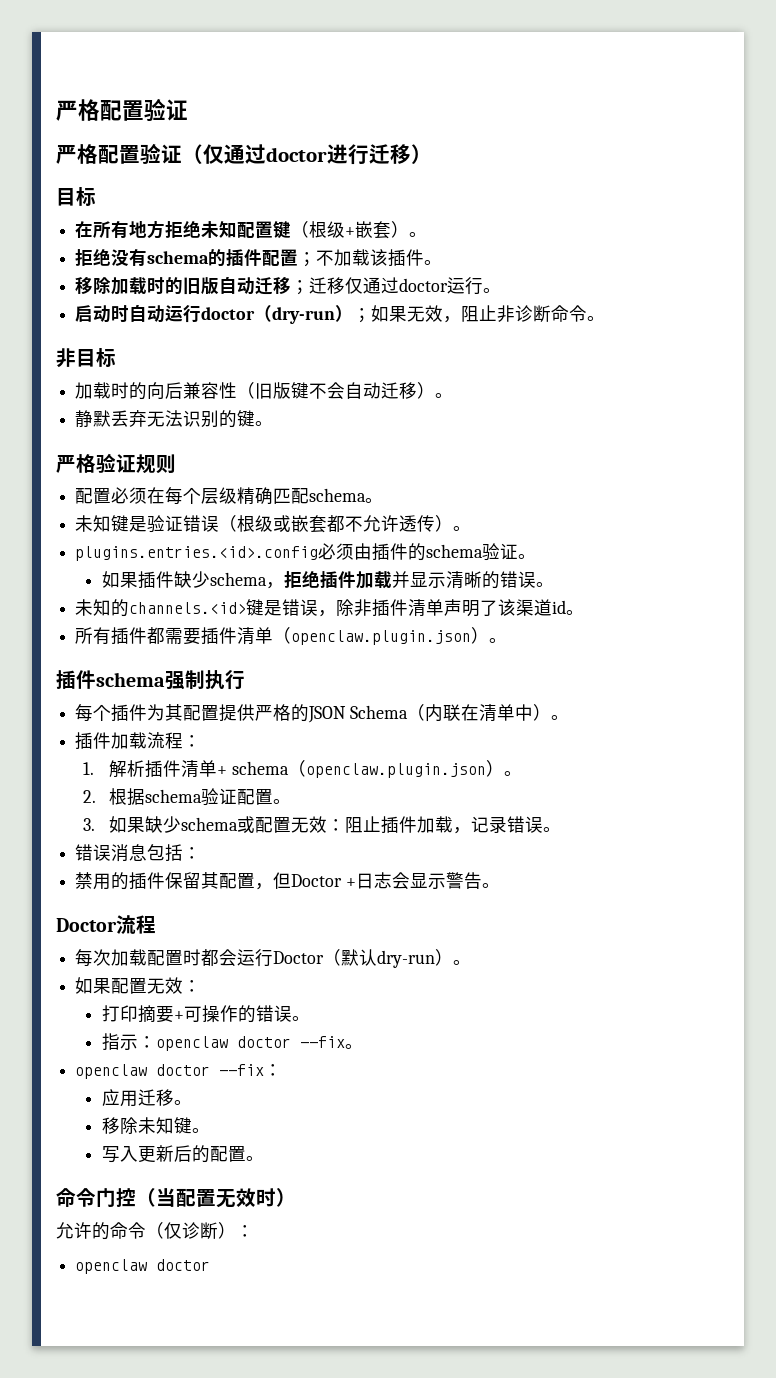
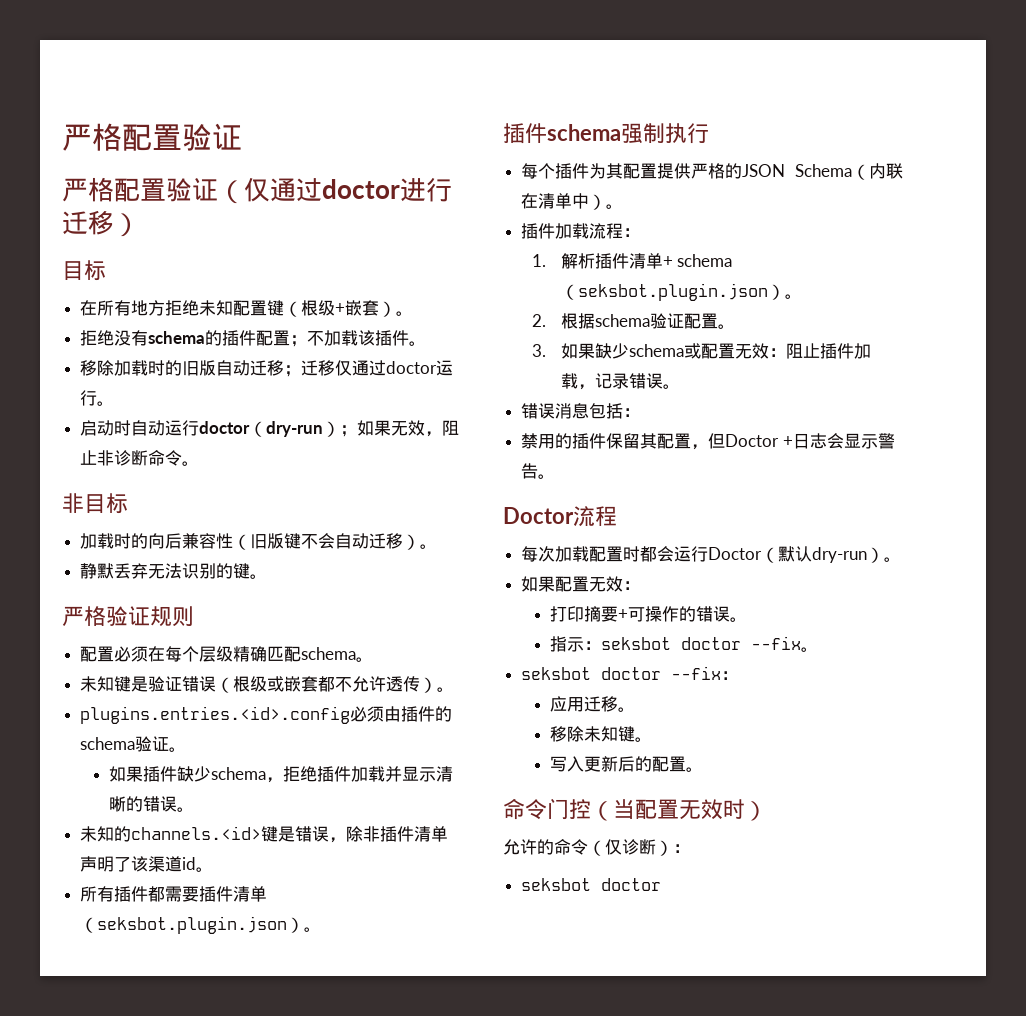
- 所有插件都需要插件清单（openclaw.plugin.json）。
+ 所有插件都需要插件清单（seksbot.plugin.json）。
- 1.解析插件清单+ schema（openclaw.plugin.json）。
+ 1.解析插件清单+ schema（seksbot.plugin.json）。
- 指示：openclaw doctor --fix。
+ 指示：seksbot doctor --fix。
- openclaw doctor --fix：
+ seksbot doctor --fix：
  允许的命令（仅诊断）：
- openclaw doctor
+ seksbot doctor

